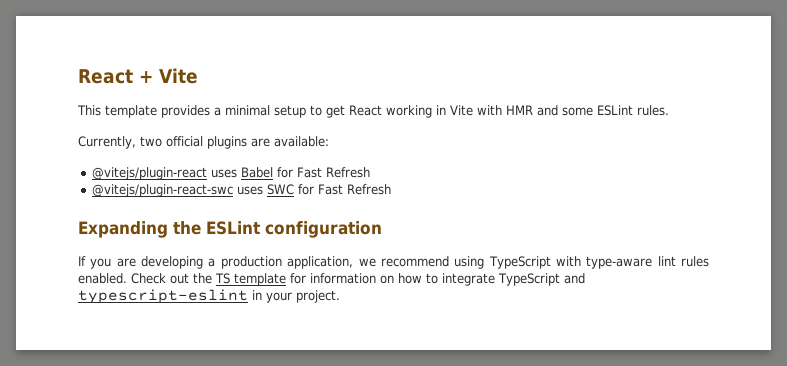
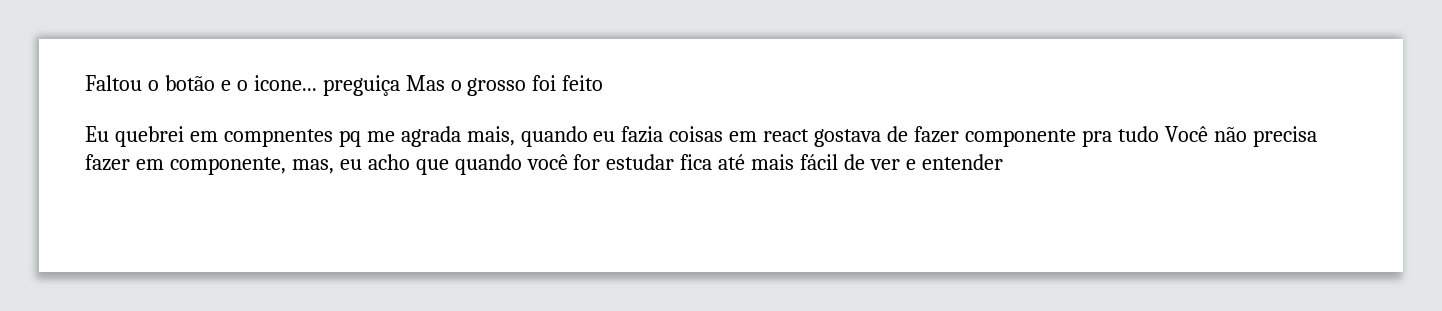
- React + Vite
- This template provides a minimal setup to get React working in Vite with HMR and some ESLint rules.
- Currently, two official plugins are available:
- @vitejs/plugin-react uses Babel for Fast Refresh
- @vitejs/plugin-react-swc uses SWC for Fast Refresh
- Expanding the ESLint configuration
- If you are developing a production application, we recommend using TypeScript with type-aware lint rules enabled. Check out the TS template for information on how to integrate TypeScript and typescript-eslint in your project.
+ Faltou o botão e o icone... preguiça Mas o grosso foi feito
+ Eu quebrei em compnentes pq me agrada mais, quando eu fazia coisas em react gostava de fazer componente pra tudo Você não precisa fazer em componente, mas, eu acho que quando você for estudar fica até mais fácil de ver e entender

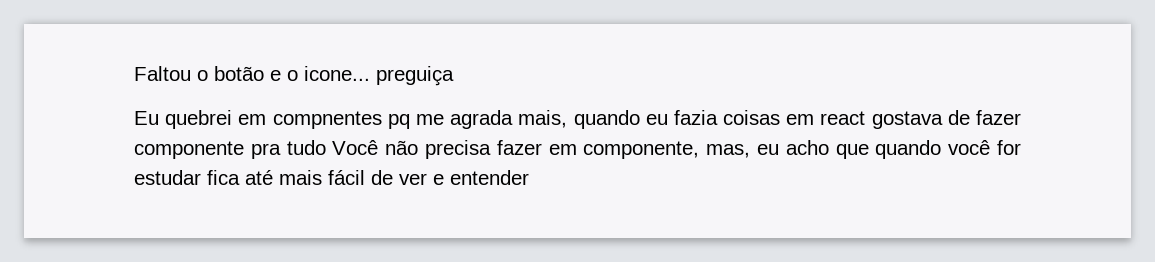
- Faltou o botão e o icone... preguiça Mas o grosso foi feito
+ Faltou o botão e o icone... preguiça

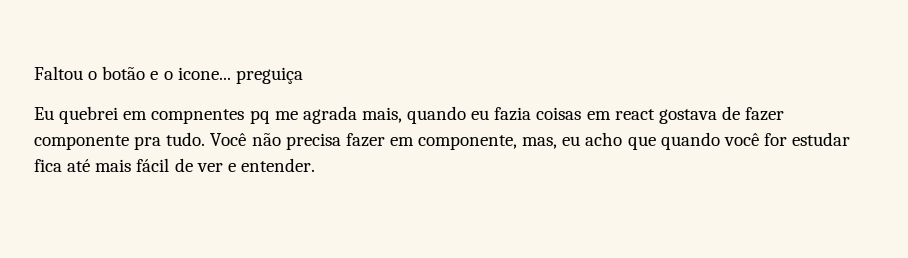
- Eu quebrei em compnentes pq me agrada mais, quando eu fazia coisas em react gostava de fazer componente pra tudo Você não precisa fazer em componente, mas, eu acho que quando você for estudar fica até mais fácil de ver e entender
+ Eu quebrei em compnentes pq me agrada mais, quando eu fazia coisas em react gostava de fazer componente pra tudo. Você não precisa fazer em componente, mas, eu acho que quando você for estudar fica até mais fácil de ver e entender.

